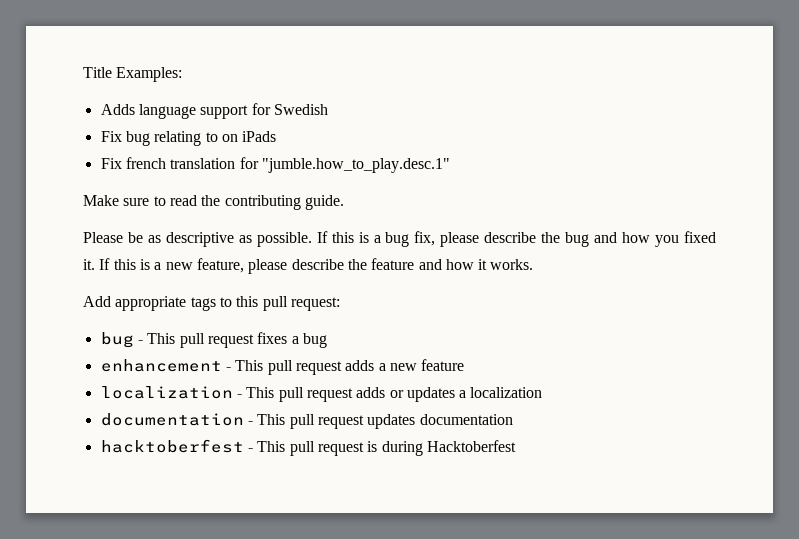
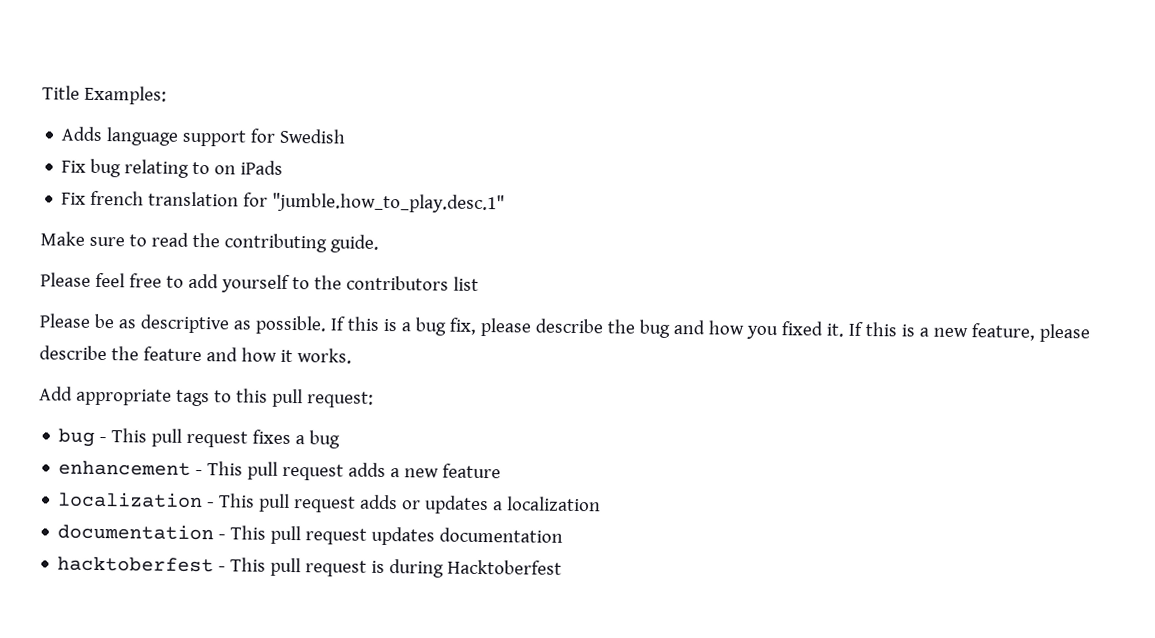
+ Please feel free to add yourself to the contributors list

